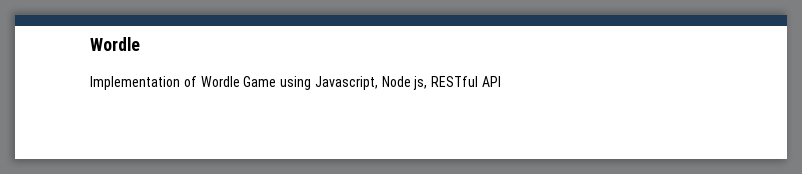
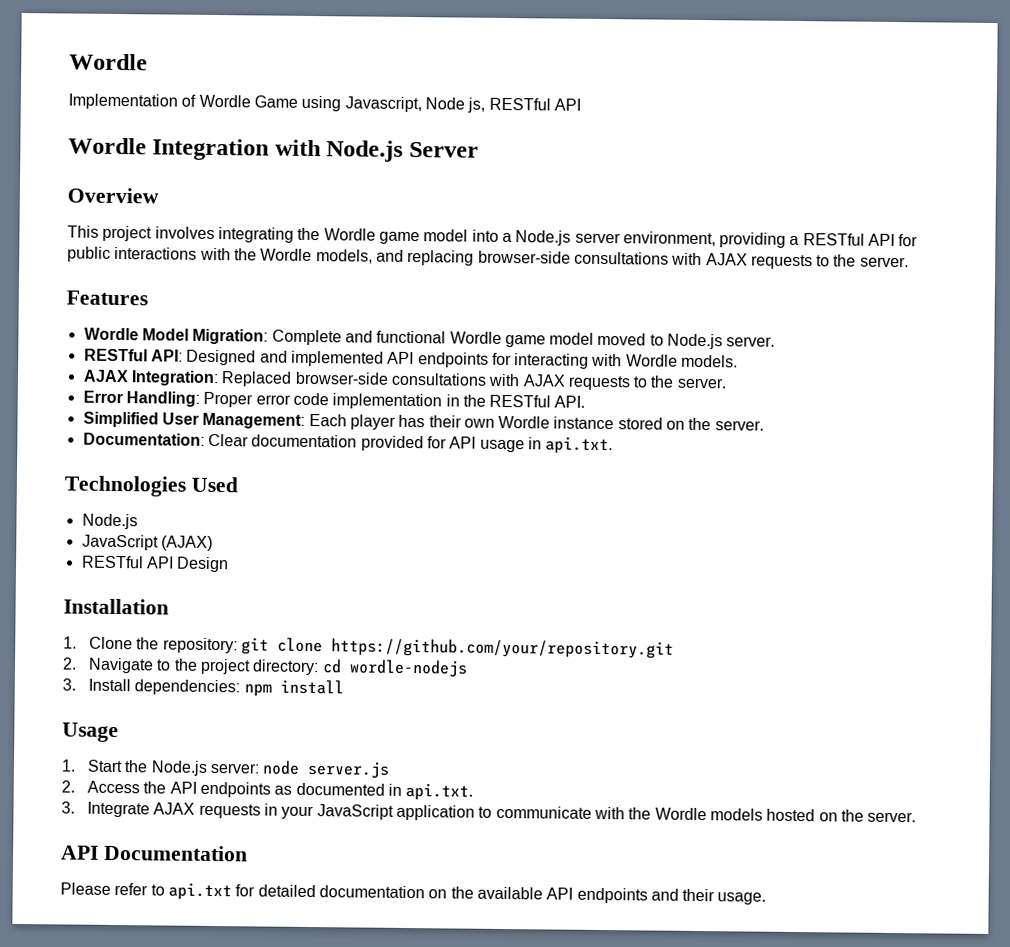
+ Wordle Integration with Node.js Server
+ Overview
+ This project involves integrating the Wordle game model into a Node.js server environment, providing a RESTful API for public interactions with the Wordle models, and replacing browser-side consultations with AJAX requests to the server.
+ Features
+ Wordle Model Migration: Complete and functional Wordle game model moved to Node.js server.
+ RESTful API: Designed and implemented API endpoints for interacting with Wordle models.
+ AJAX Integration: Replaced browser-side consultations with AJAX requests to the server.
+ Error Handling: Proper error code implementation in the RESTful API.
+ Simplified User Management: Each player has their own Wordle instance stored on the server.
+ Documentation: Clear documentation provided for API usage in api.txt.
+ Technologies Used
+ Node.js
+ JavaScript (AJAX)
+ RESTful API Design
+ Installation
+ 1. Clone the repository: git clone https://github.com/your/repository.git
+ 2. Navigate to the project directory: cd wordle-nodejs
+ 3. Install dependencies: npm install
+ Usage
+ 1. Start the Node.js server: node server.js
+ 2. Access the API endpoints as documented in api.txt.
+ 3. Integrate AJAX requests in your JavaScript application to communicate with the Wordle models hosted on the server.
+ API Documentation
+ Please refer to api.txt for detailed documentation on the available API endpoints and their usage.

